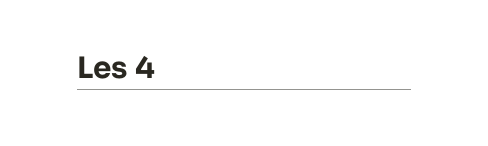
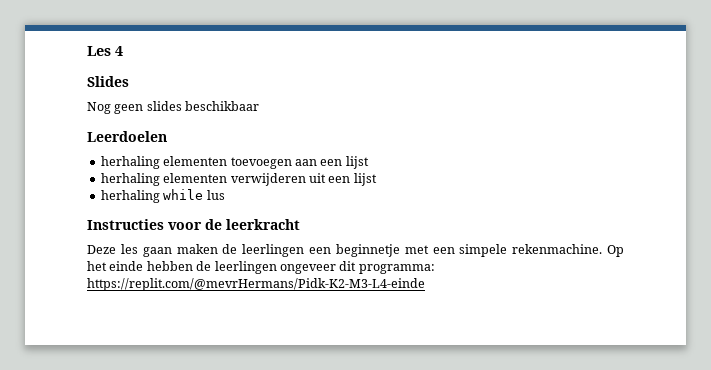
+ Slides
+ Nog geen slides beschikbaar
+ Leerdoelen
+ herhaling elementen toevoegen aan een lijst
+ herhaling elementen verwijderen uit een lijst
+ herhaling while lus
+ Instructies voor de leerkracht
+ Deze les gaan maken de leerlingen een beginnetje met een simpele rekenmachine. Op het einde hebben de leerlingen ongeveer dit programma: https://replit.com/@mevrHermans/Pidk-K2-M3-L4-einde

